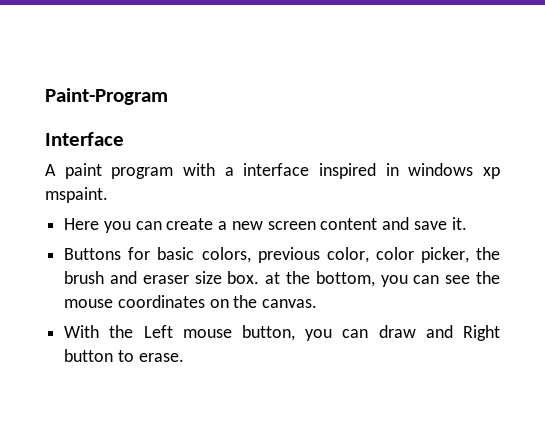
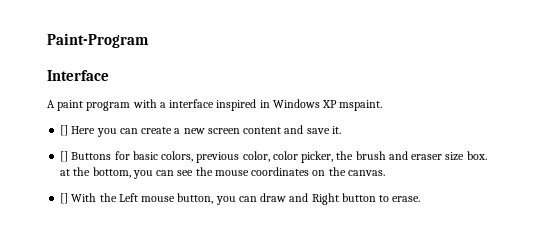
- A paint program with a interface inspired in windows xp mspaint.
+ A paint program with a interface inspired in Windows XP mspaint.
- Here you can create a new screen content and save it.
+ [] Here you can create a new screen content and save it.
- Buttons for basic colors, previous color, color picker, the brush and eraser size box. at the bottom, you can see the mouse coordinates on the canvas.
+ [] Buttons for basic colors, previous color, color picker, the brush and eraser size box. at the bottom, you can see the mouse coordinates on the canvas.
- With the Left mouse button, you can draw and Right button to erase.
+ [] With the Left mouse button, you can draw and Right button to erase.

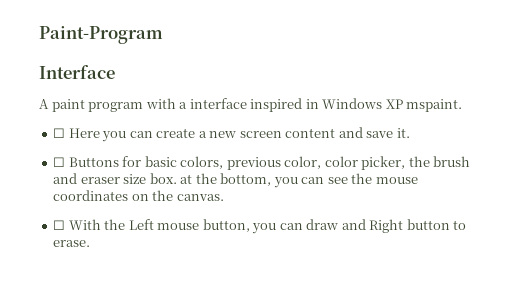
- [] Here you can create a new screen content and save it.
+ ☐ Here you can create a new screen content and save it.
- [] Buttons for basic colors, previous color, color picker, the brush and eraser size box. at the bottom, you can see the mouse coordinates on the canvas.
+ ☐ Buttons for basic colors, previous color, color picker, the brush and eraser size box. at the bottom, you can see the mouse coordinates on the canvas.
- [] With the Left mouse button, you can draw and Right button to erase.
+ ☐ With the Left mouse button, you can draw and Right button to erase.

